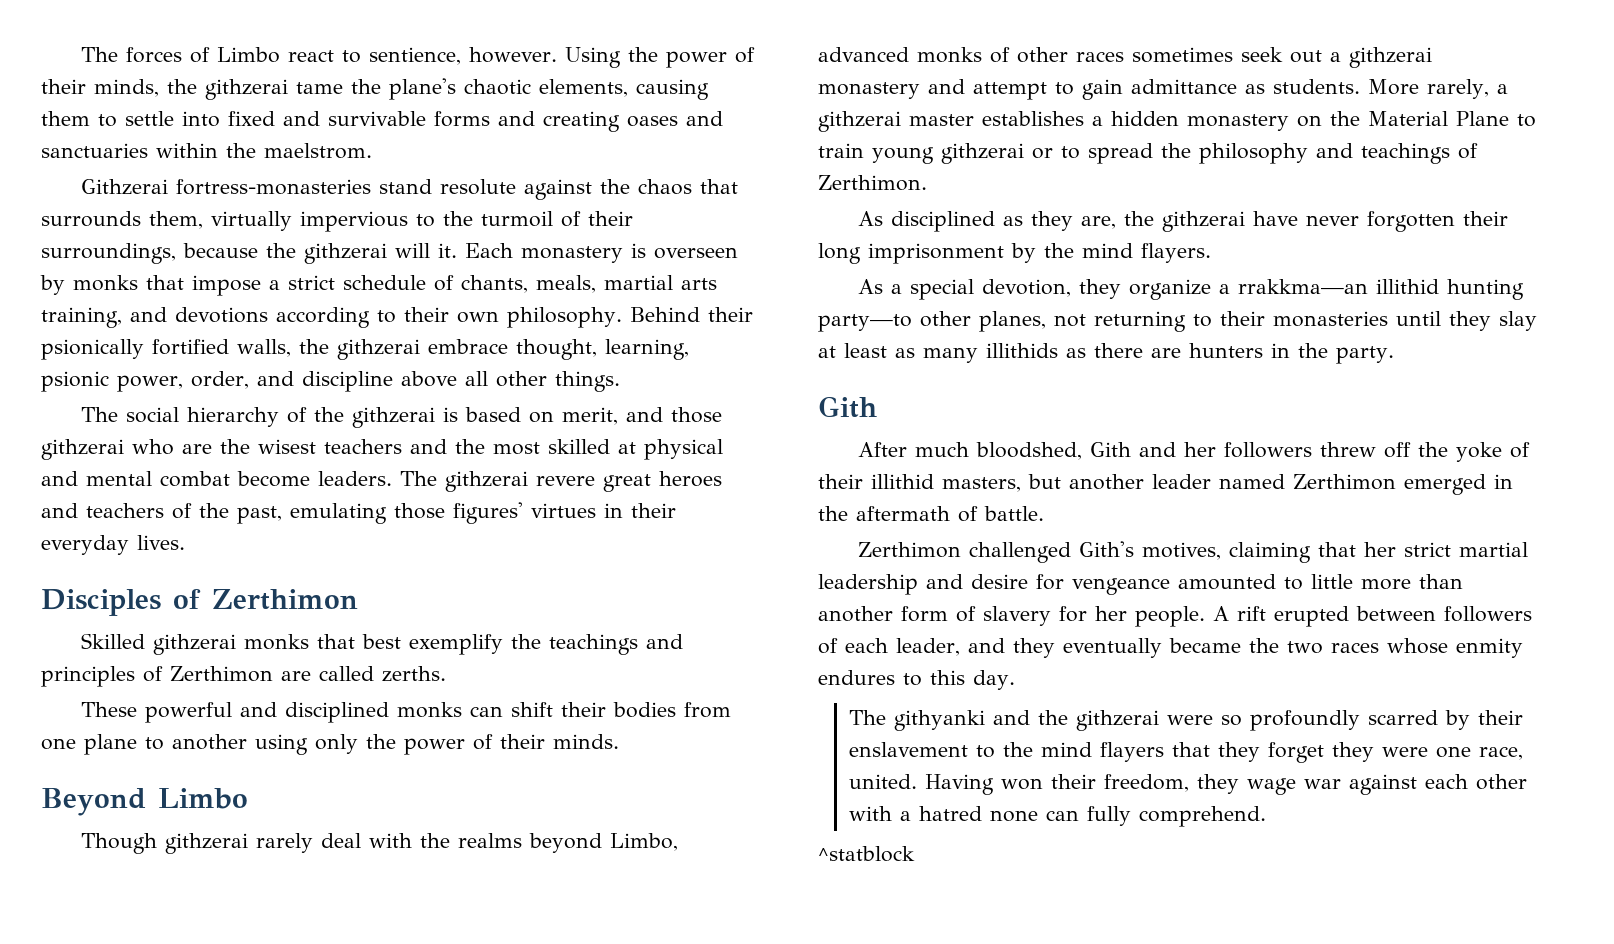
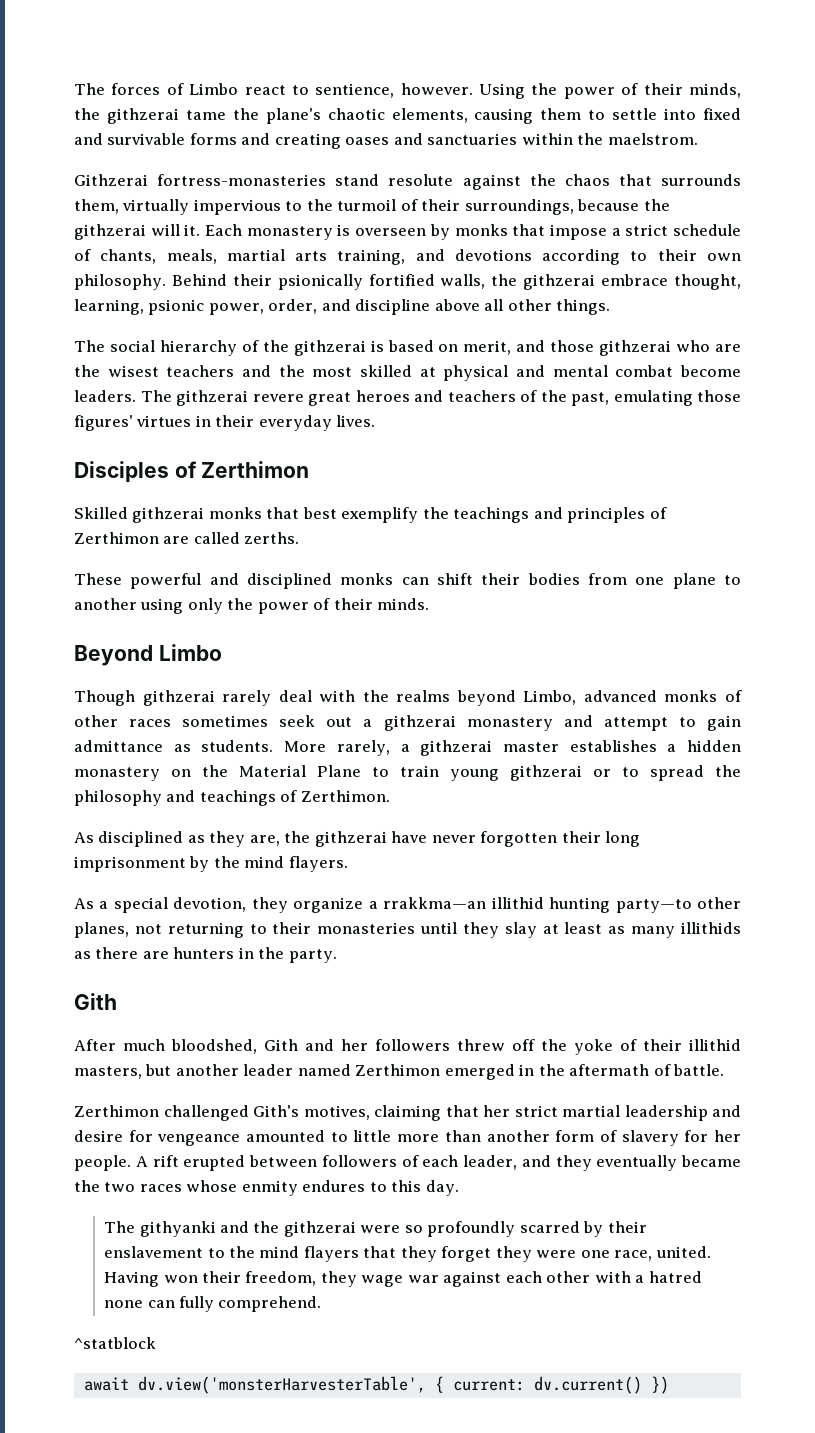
+ await dv.view('monsterHarvesterTable', { current: dv.current() })

